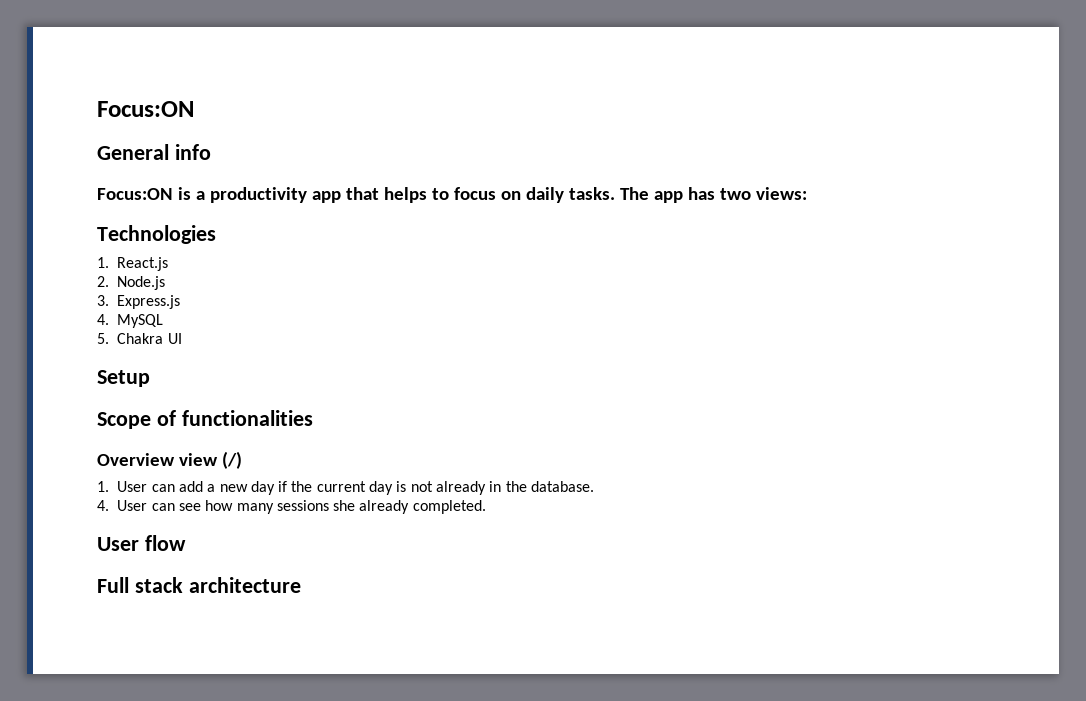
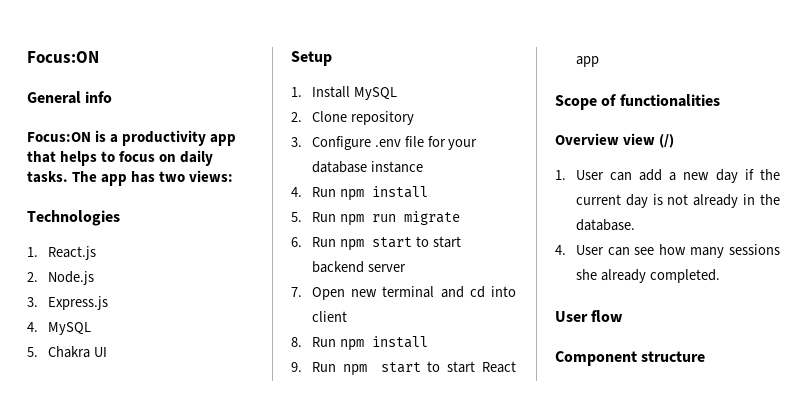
+ 1. Install MySQL
+ 2. Clone repository
+ 3. Configure .env file for your database instance
+ 4. Run npm install
+ 5. Run npm run migrate
+ 6. Run npm start to start backend server
+ 7. Open new terminal and cd into client
+ 8. Run npm install
+ 9. Run npm start to start React app
- Full stack architecture
+ Component structure

